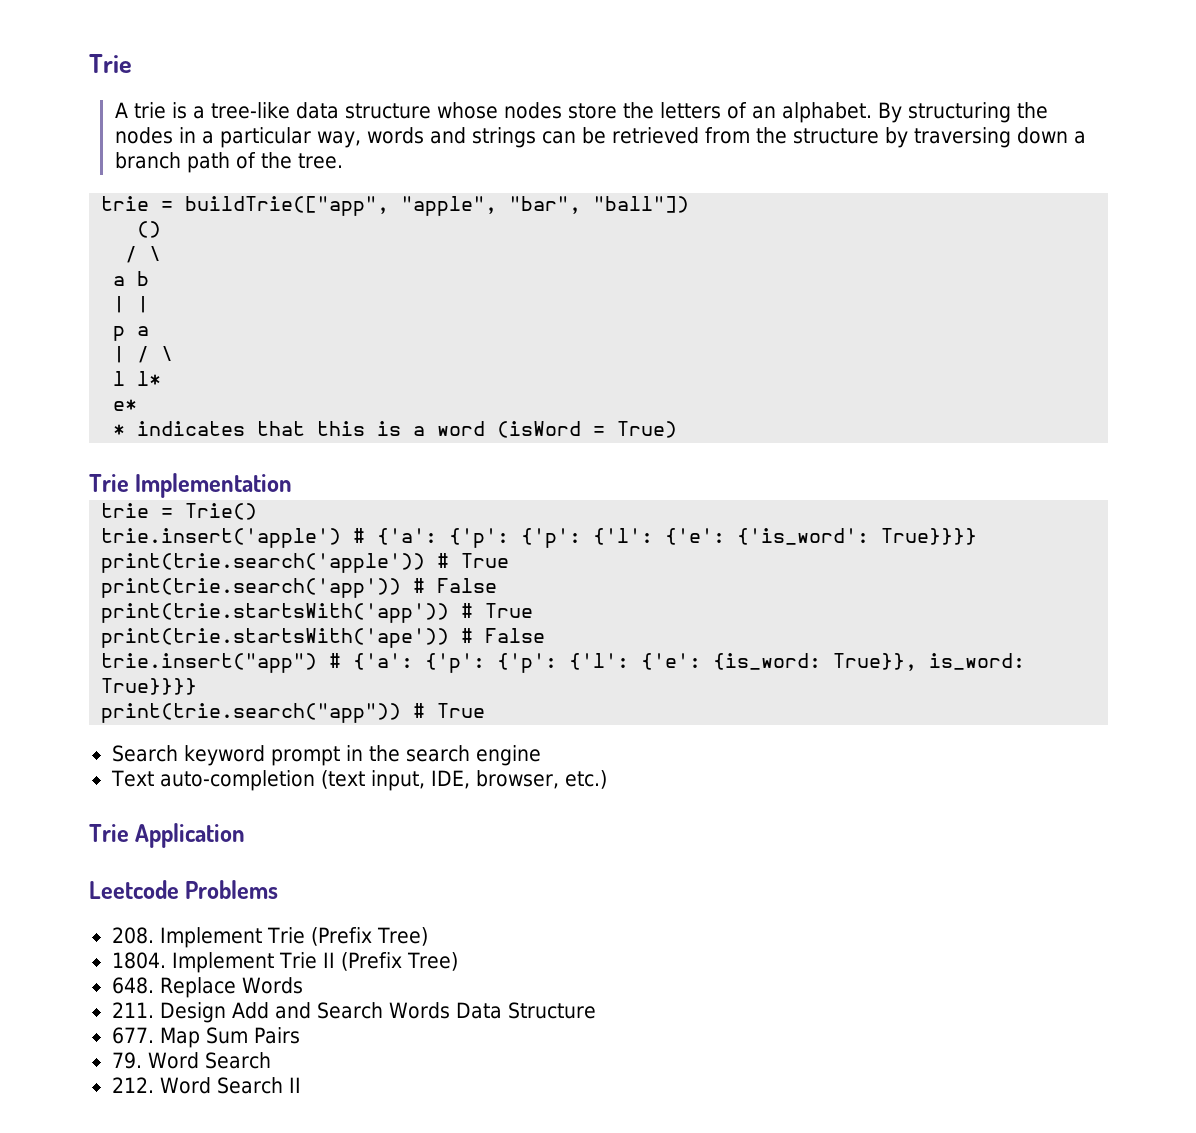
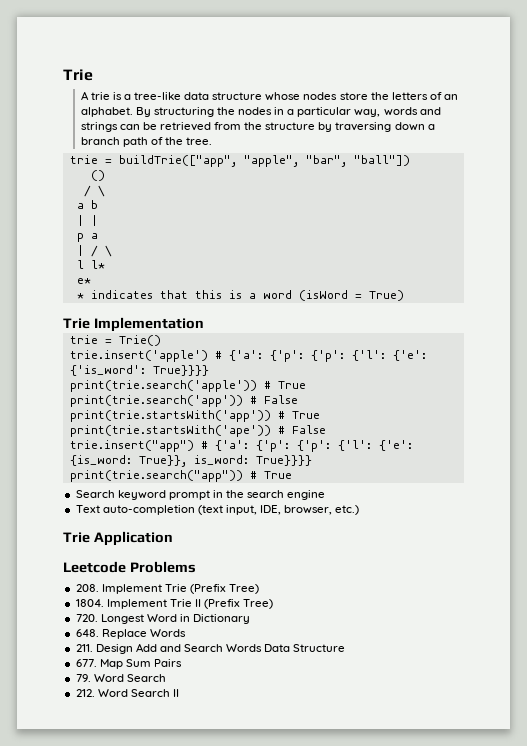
+ 720. Longest Word in Dictionary

